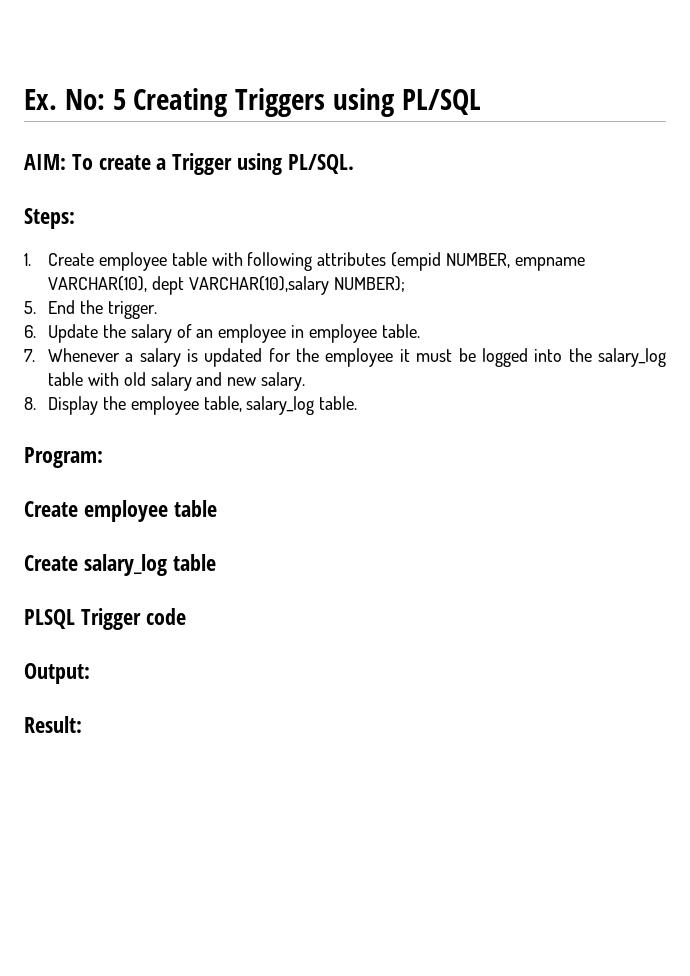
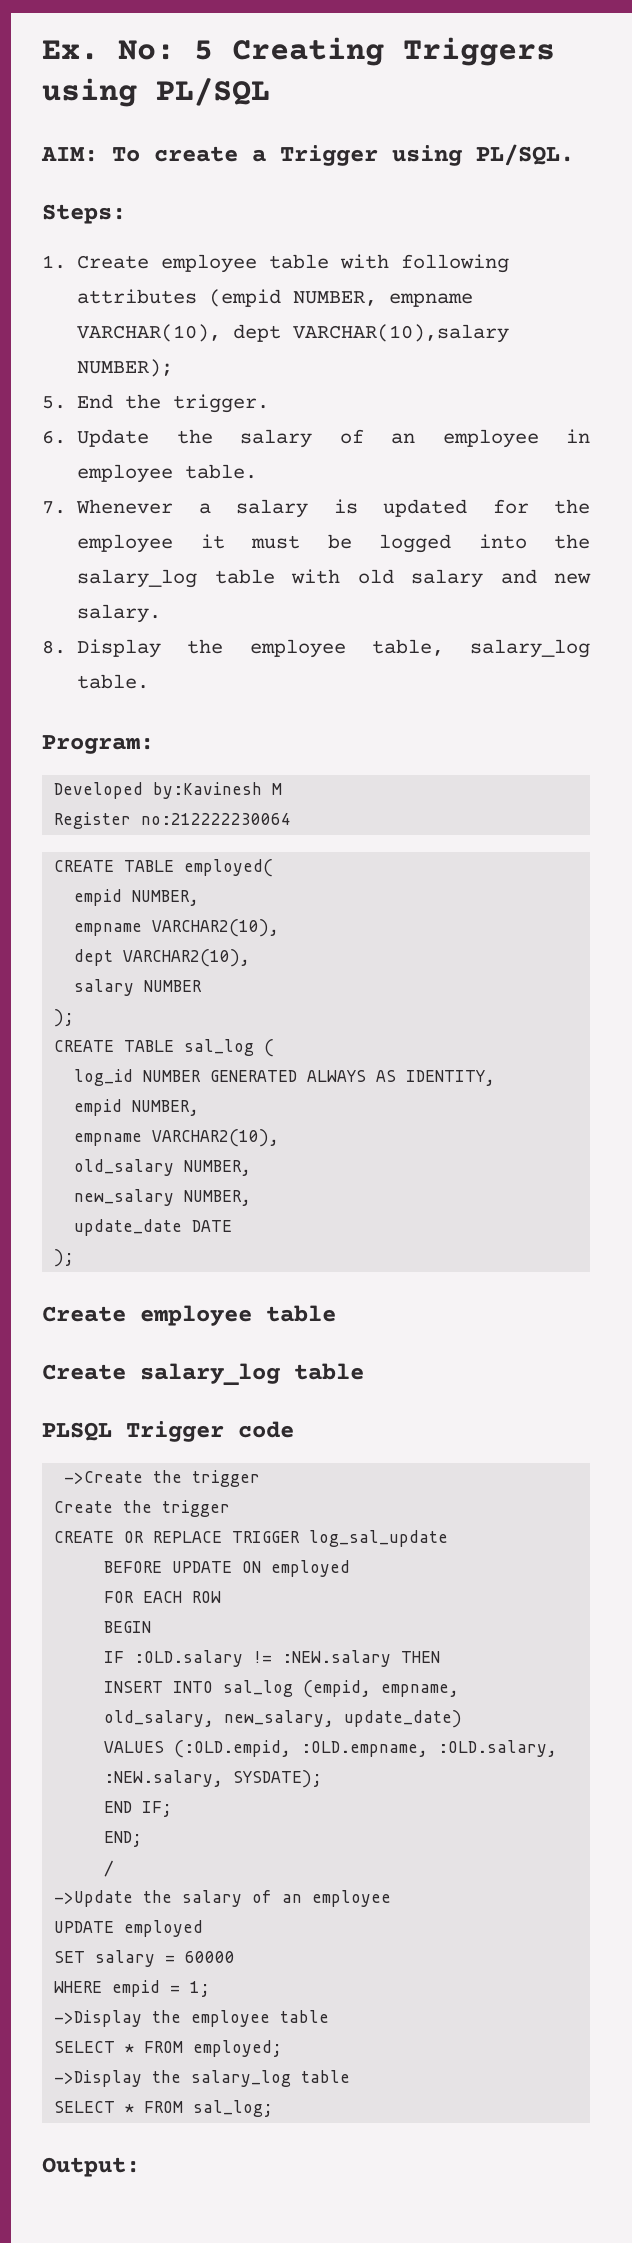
+ Developed by:Kavinesh M
+ Register no:212222230064
+ CREATE TABLE employed(
+ empid NUMBER,
+ empname VARCHAR2(10),
+ dept VARCHAR2(10),
+ salary NUMBER
+ );
+ CREATE TABLE sal_log (
+ log_id NUMBER GENERATED ALWAYS AS IDENTITY,
+ empid NUMBER,
+ empname VARCHAR2(10),
+ old_salary NUMBER,
+ new_salary NUMBER,
+ update_date DATE
+ );
+ ->Create the trigger
+ Create the trigger
+ CREATE OR REPLACE TRIGGER log_sal_update
+ BEFORE UPDATE ON employed
+ FOR EACH ROW
+ BEGIN
+ IF :OLD.salary != :NEW.salary THEN
+ INSERT INTO sal_log (empid, empname, old_salary, new_salary, update_date)
+ VALUES (:OLD.empid, :OLD.empname, :OLD.salary, :NEW.salary, SYSDATE);
+ END IF;
+ END;
+ /
+ ->Update the salary of an employee
+ UPDATE employed
+ SET salary = 60000
+ WHERE empid = 1;
+ ->Display the employee table
+ SELECT * FROM employed;
+ ->Display the salary_log table
+ SELECT * FROM sal_log;
- Result:

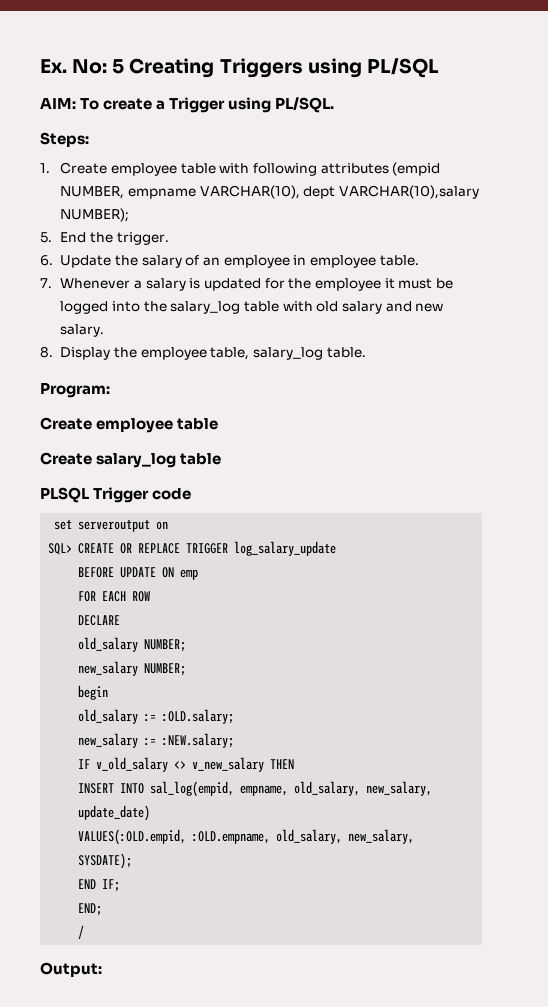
- Developed by:Kavinesh M
- Register no:212222230064
- CREATE TABLE employed(
- empid NUMBER,
- empname VARCHAR2(10),
- dept VARCHAR2(10),
- salary NUMBER
- );
- CREATE TABLE sal_log (
- log_id NUMBER GENERATED ALWAYS AS IDENTITY,
- empid NUMBER,
- empname VARCHAR2(10),
- old_salary NUMBER,
- new_salary NUMBER,
- update_date DATE
- );
- ->Create the trigger
- Create the trigger
- CREATE OR REPLACE TRIGGER log_sal_update
+ set serveroutput on
+ SQL> CREATE OR REPLACE TRIGGER log_salary_update
- BEFORE UPDATE ON employed
+ BEFORE UPDATE ON emp
- BEGIN
- IF :OLD.salary != :NEW.salary THEN
+ DECLARE
+ old_salary NUMBER;
+ new_salary NUMBER;
+ begin
+ old_salary := :OLD.salary;
+ new_salary := :NEW.salary;
+ IF v_old_salary <> v_new_salary THEN
- INSERT INTO sal_log (empid, empname, old_salary, new_salary, update_date)
+ INSERT INTO sal_log(empid, empname, old_salary, new_salary, update_date)
- VALUES (:OLD.empid, :OLD.empname, :OLD.salary, :NEW.salary, SYSDATE);
+ VALUES(:OLD.empid, :OLD.empname, old_salary, new_salary, SYSDATE);
- ->Update the salary of an employee
- UPDATE employed
- SET salary = 60000
- WHERE empid = 1;
- ->Display the employee table
- SELECT * FROM employed;
- ->Display the salary_log table
- SELECT * FROM sal_log;

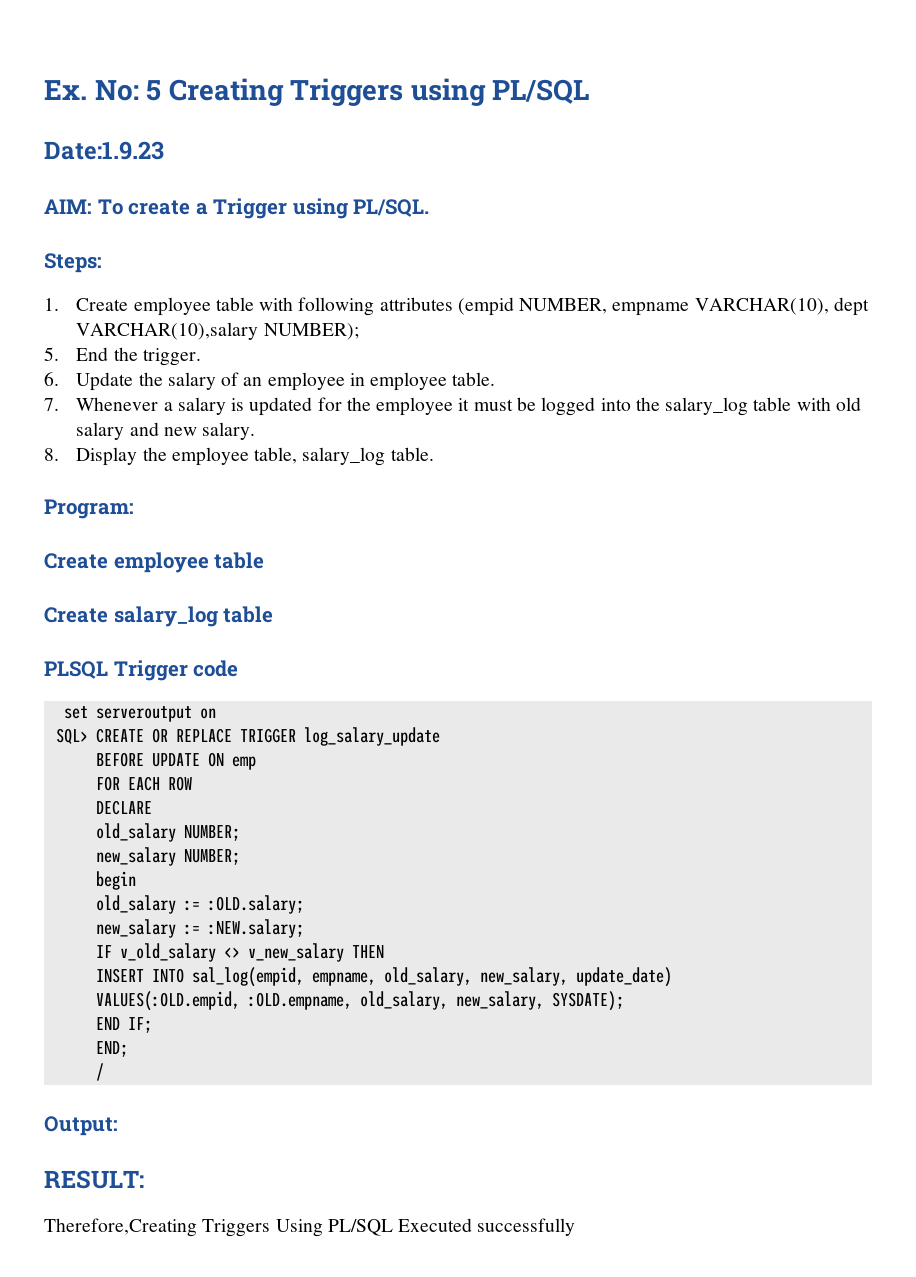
+ Date:1.9.23
+ RESULT:
+ Therefore,Creating Triggers Using PL/SQL Executed successfully

